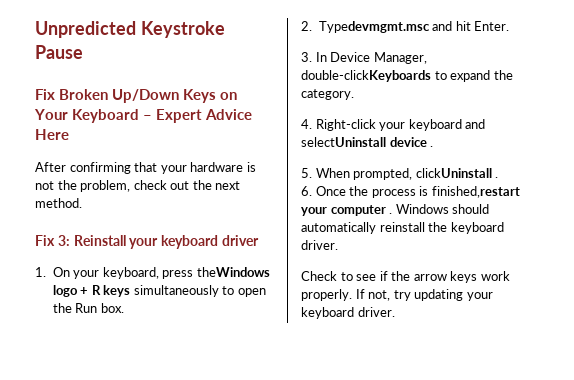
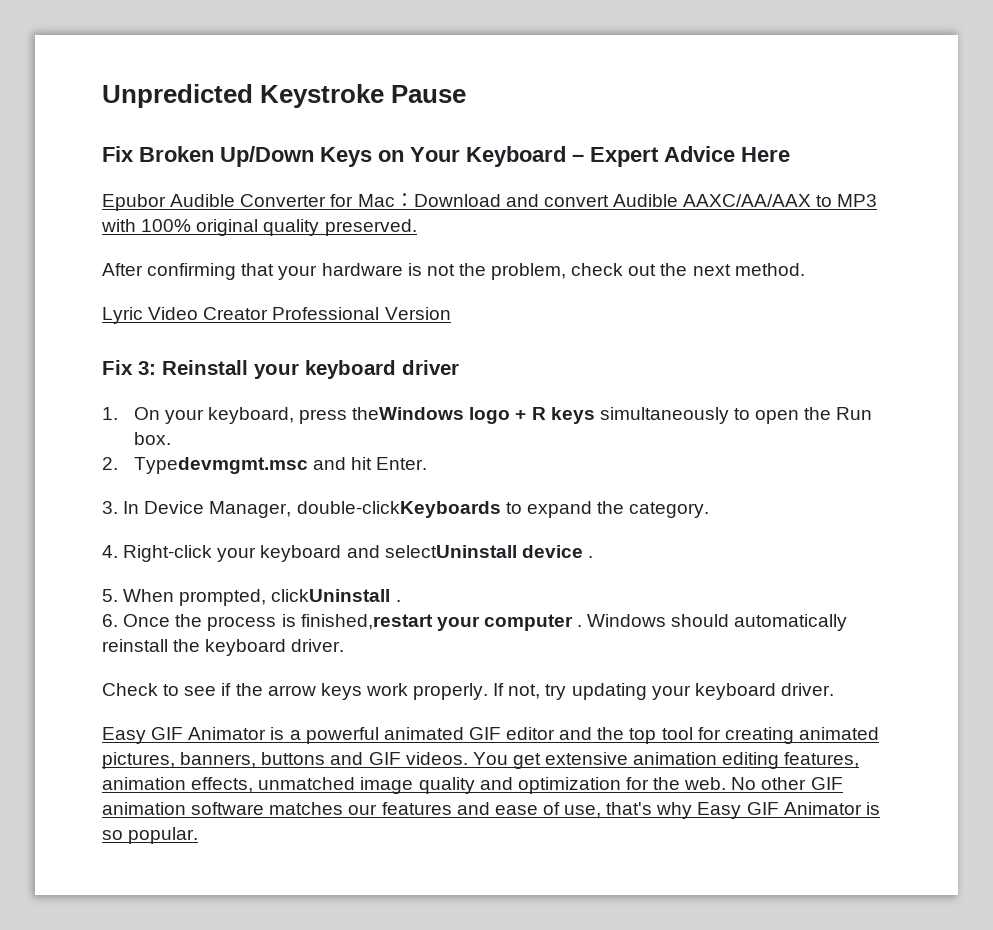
+ Epubor Audible Converter for Mac：Download and convert Audible AAXC/AA/AAX to MP3 with 100% original quality preserved.
+ Lyric Video Creator Professional Version
+ Easy GIF Animator is a powerful animated GIF editor and the top tool for creating animated pictures, banners, buttons and GIF videos. You get extensive animation editing features, animation effects, unmatched image quality and optimization for the web. No other GIF animation software matches our features and ease of use, that's why Easy GIF Animator is so popular.

